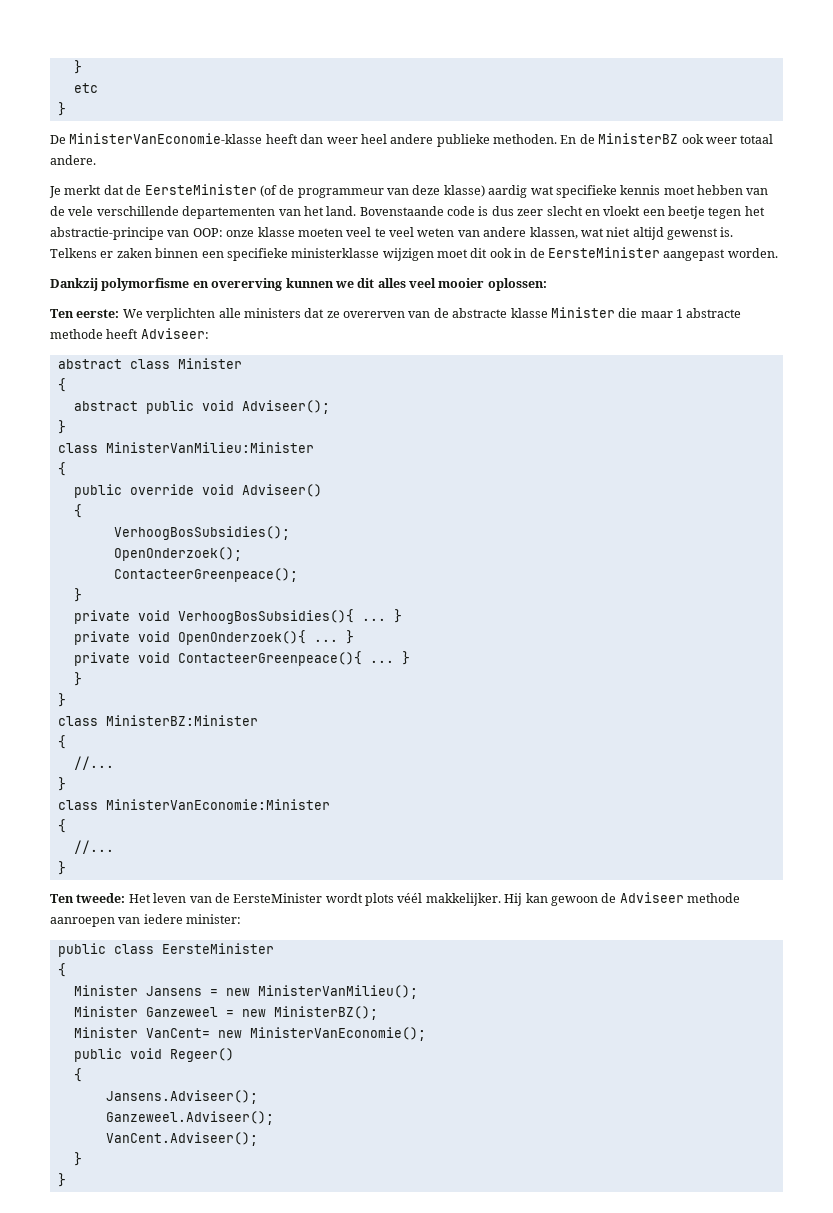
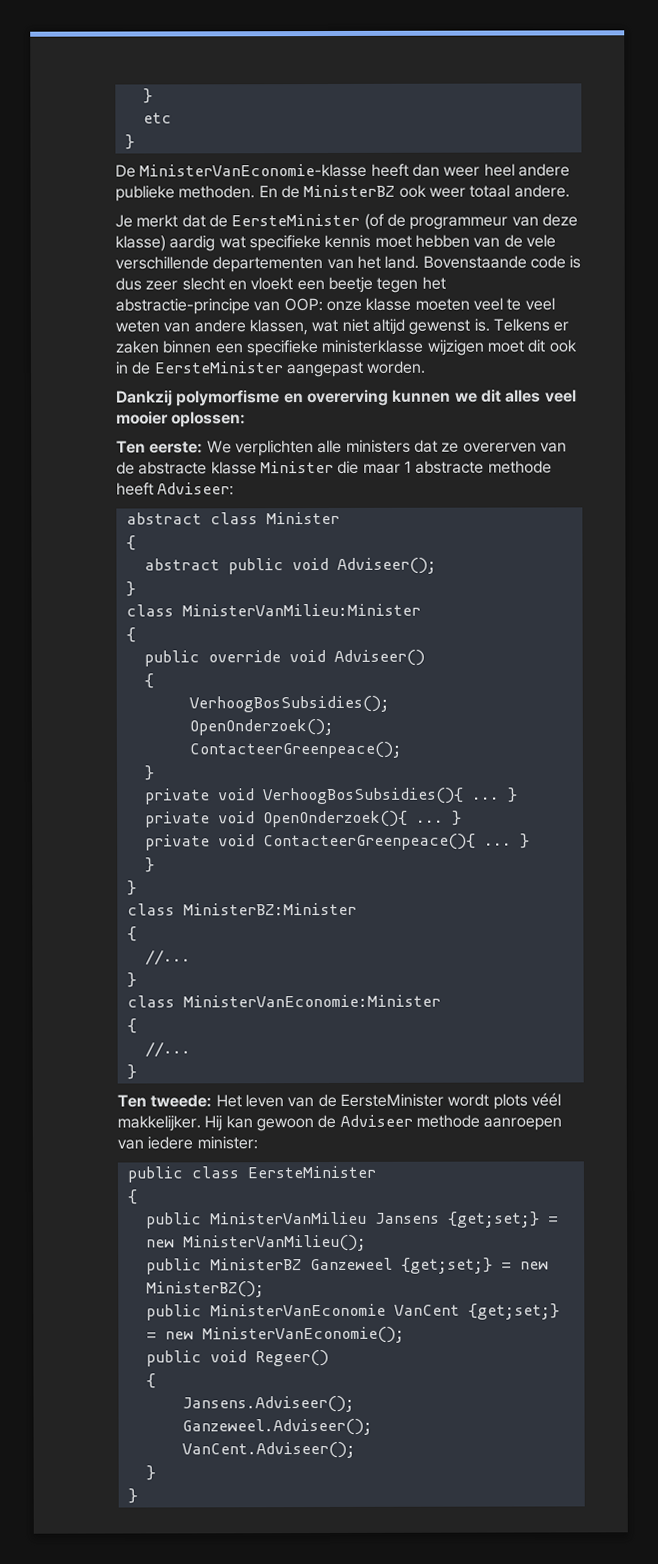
- Minister Jansens = new MinisterVanMilieu();
+ public MinisterVanMilieu Jansens {get;set;} = new MinisterVanMilieu();
- Minister Ganzeweel = new MinisterBZ();
+ public MinisterBZ Ganzeweel {get;set;} = new MinisterBZ();
- Minister VanCent= new MinisterVanEconomie();
+ public MinisterVanEconomie VanCent {get;set;} = new MinisterVanEconomie();

